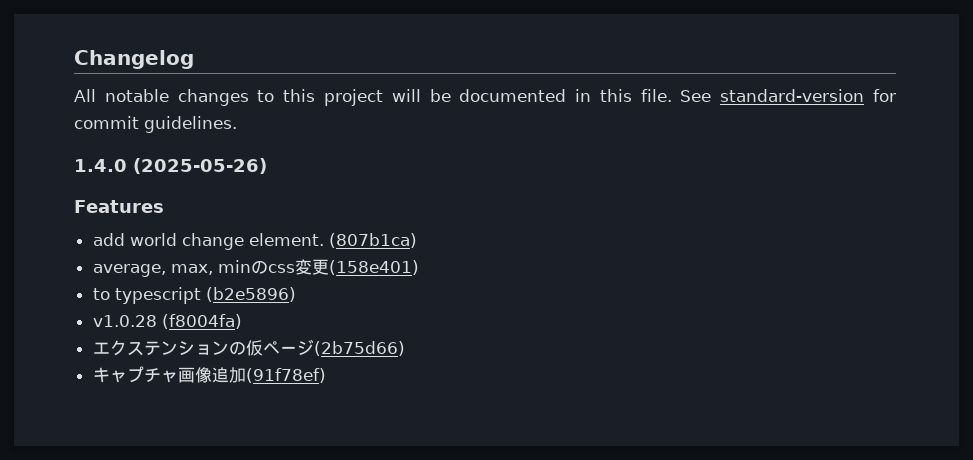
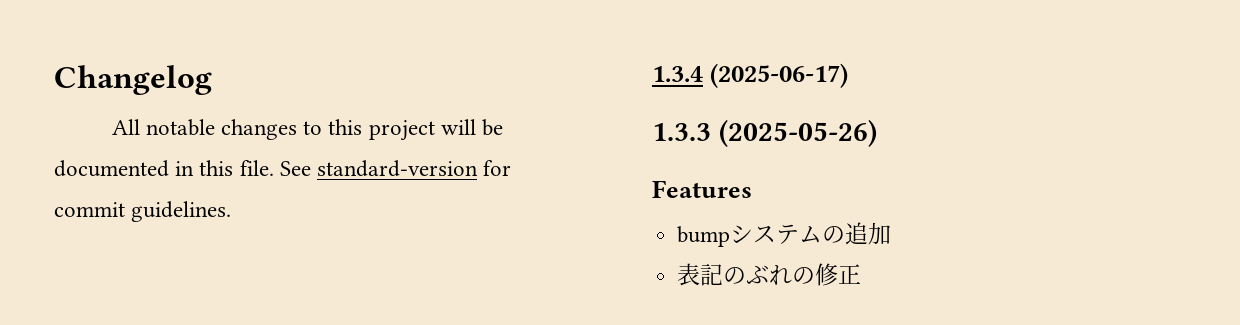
- 1.4.0 (2025-05-26)
+ 1.3.4 (2025-06-17)
+ 1.3.3 (2025-05-26)
- add world change element. (807b1ca)
- average, max, minのcss変更(158e401)
- to typescript (b2e5896)
- v1.0.28 (f8004fa)
- エクステンションの仮ページ(2b75d66)
- キャプチャ画像追加(91f78ef)
+ bumpシステムの追加
+ 表記のぶれの修正

